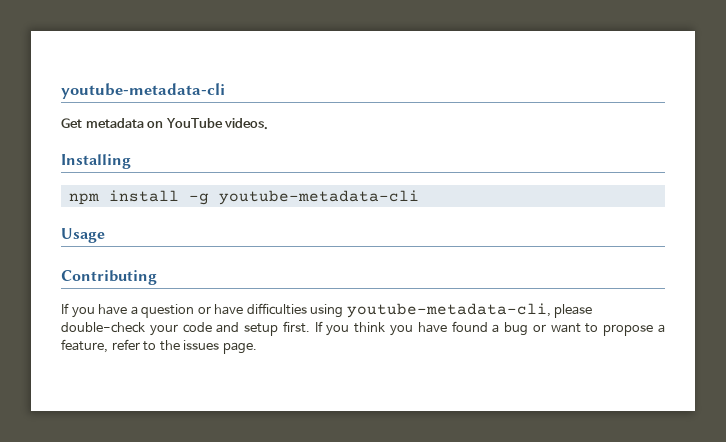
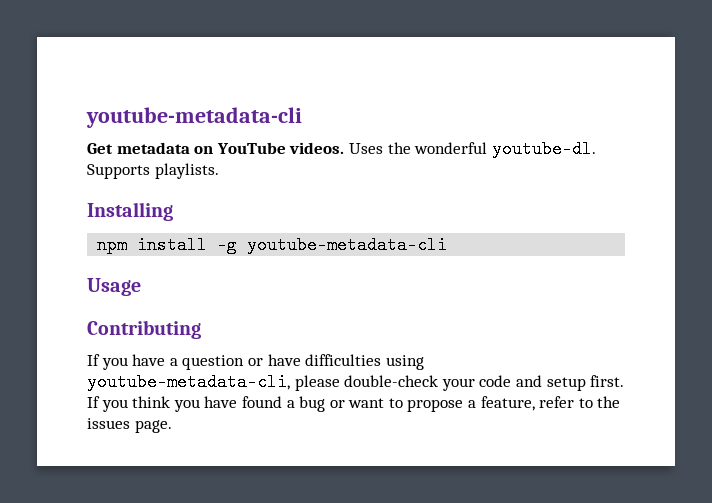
+ Uses the wonderful youtube-dl. Supports playlists.

